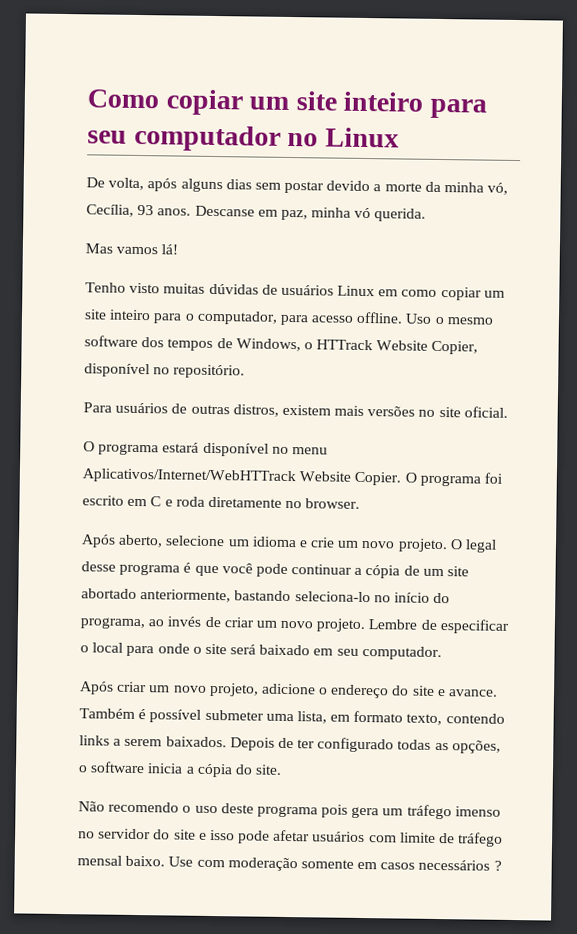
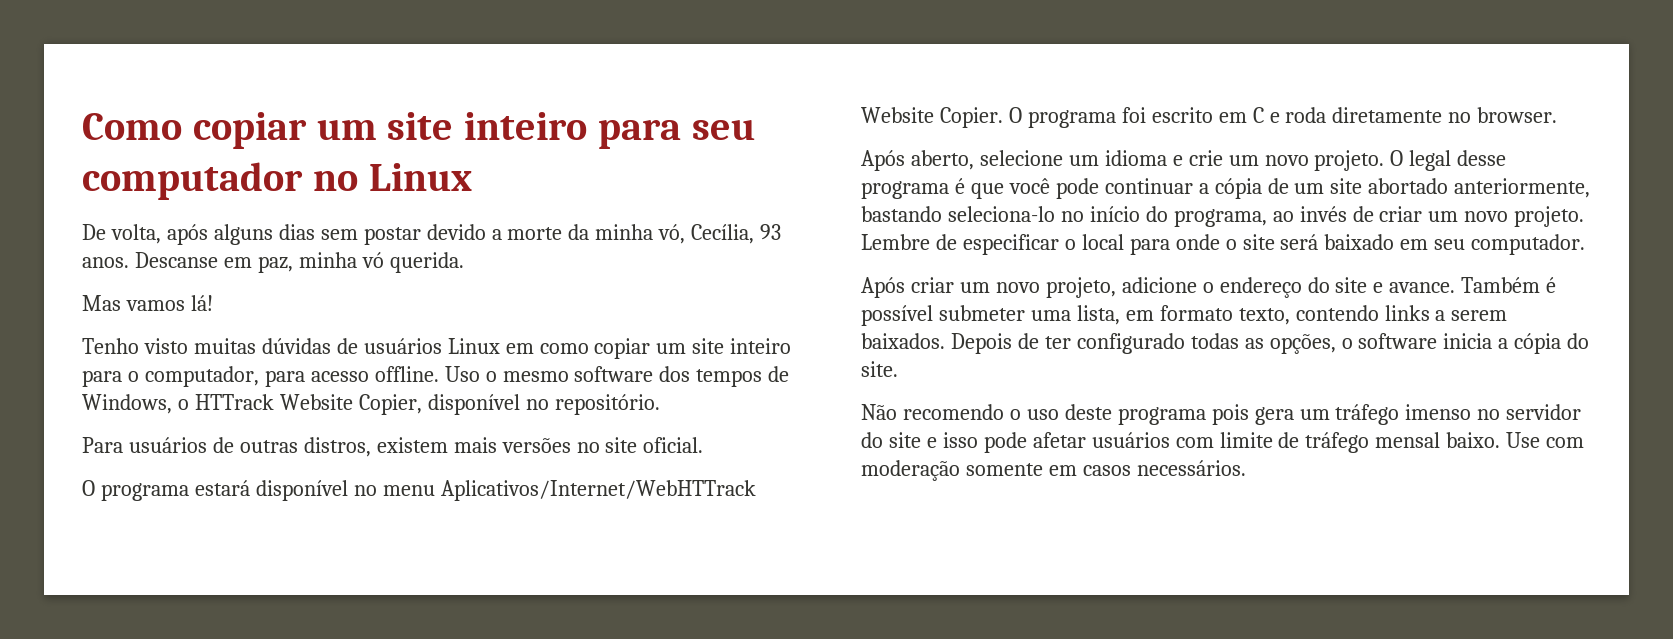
- Use com moderação somente em casos necessários ?
+ Use com moderação somente em casos necessários.

